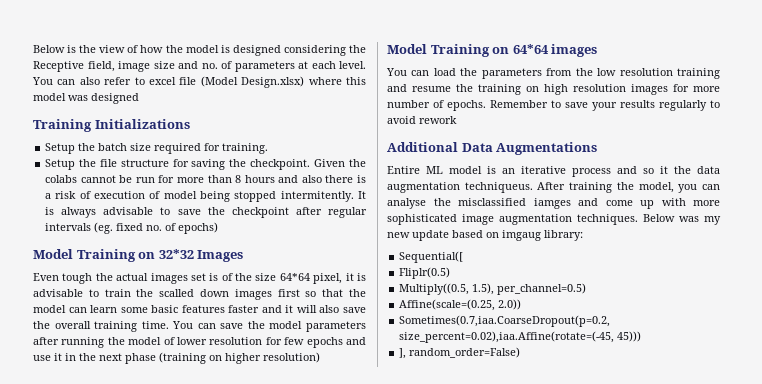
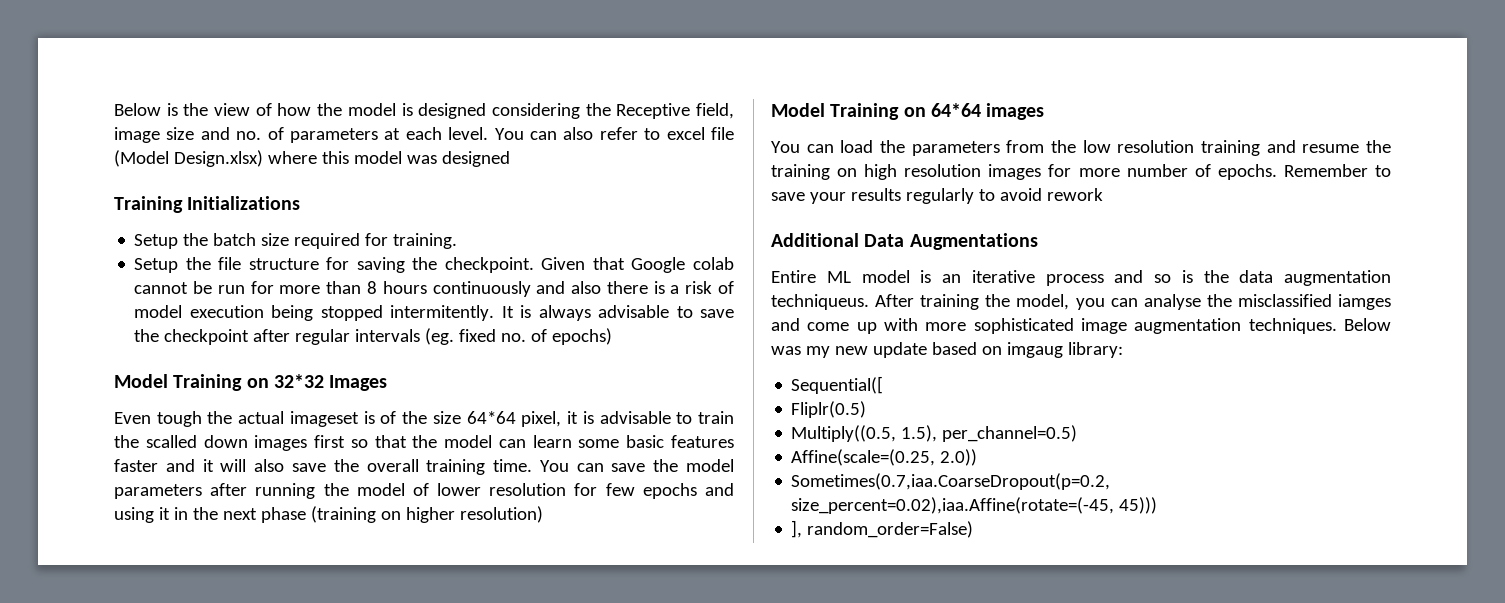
- Given the colabs cannot be run for more than 8 hours and also there is a risk of execution of model being stopped intermitently.
+ Given that Google colab cannot be run for more than 8 hours continuously and also there is a risk of model execution being stopped intermitently.
- Even tough the actual images set is of the size 64*64 pixel, it is advisable to train the scalled down images first so that the model can learn some basic features faster and it will also save the overall training time.
+ Even tough the actual imageset is of the size 64*64 pixel, it is advisable to train the scalled down images first so that the model can learn some basic features faster and it will also save the overall training time.
- You can save the model parameters after running the model of lower resolution for few epochs and use it in the next phase (training on higher resolution)
+ You can save the model parameters after running the model of lower resolution for few epochs and using it in the next phase (training on higher resolution)
- Entire ML model is an iterative process and so it the data augmentation techniqueus.
+ Entire ML model is an iterative process and so is the data augmentation techniqueus.

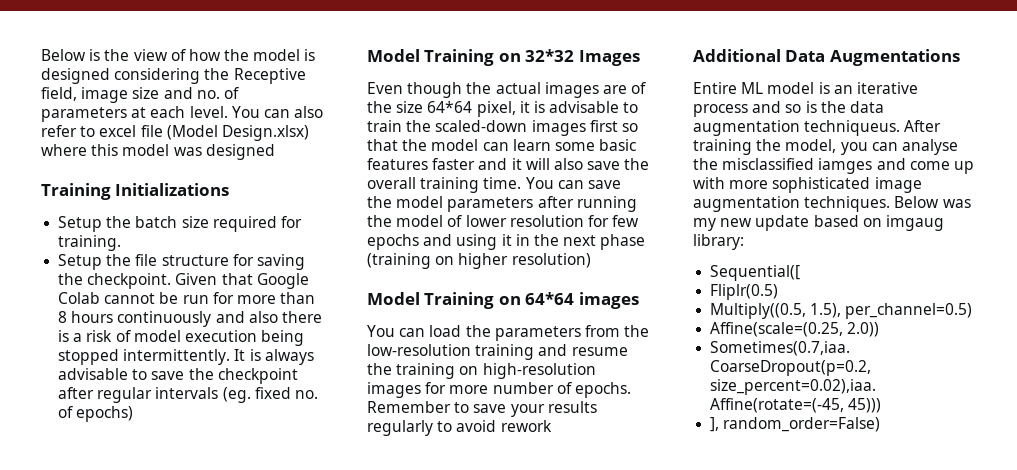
- Given that Google colab cannot be run for more than 8 hours continuously and also there is a risk of model execution being stopped intermitently.
+ Given that Google Colab cannot be run for more than 8 hours continuously and also there is a risk of model execution being stopped intermittently.
- Even tough the actual imageset is of the size 64*64 pixel, it is advisable to train the scalled down images first so that the model can learn some basic features faster and it will also save the overall training time.
+ Even though the actual images are of the size 64*64 pixel, it is advisable to train the scaled-down images first so that the model can learn some basic features faster and it will also save the overall training time.
- You can load the parameters from the low resolution training and resume the training on high resolution images for more number of epochs.
+ You can load the parameters from the low-resolution training and resume the training on high-resolution images for more number of epochs.

